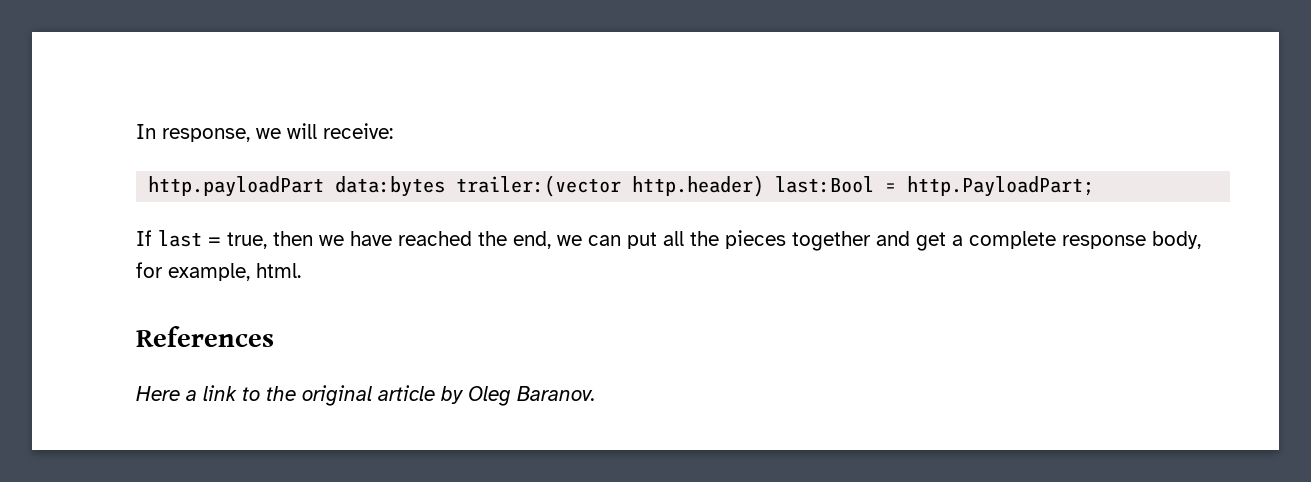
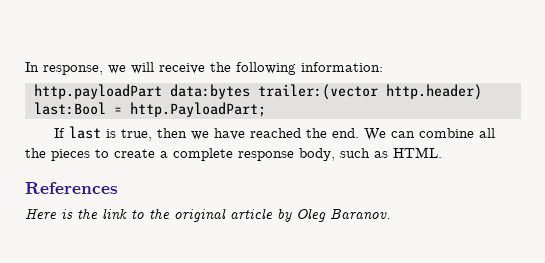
- In response, we will receive:
+ In response, we will receive the following information:
- If last = true, then we have reached the end, we can put all the pieces together and get a complete response body, for example, html.
+ If last is true, then we have reached the end. We can combine all the pieces to create a complete response body, such as HTML.
- Here a link to the original article by Oleg Baranov.
+ Here is the link to the original article by Oleg Baranov.

